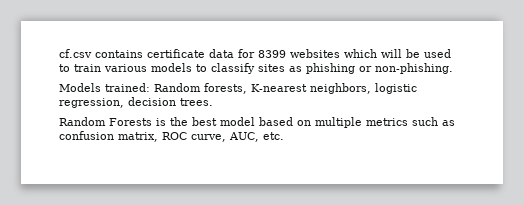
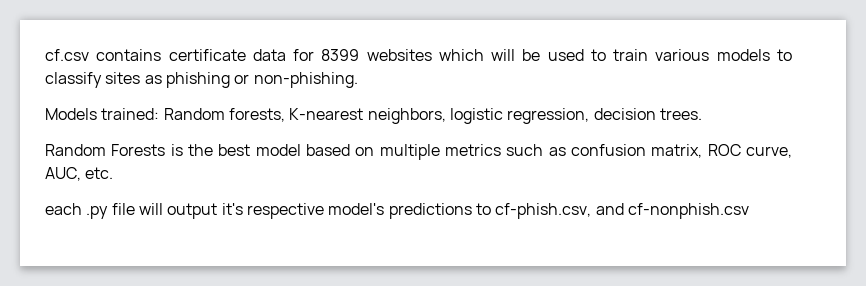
+ each .py file will output it's respective model's predictions to cf-phish.csv, and cf-nonphish.csv

